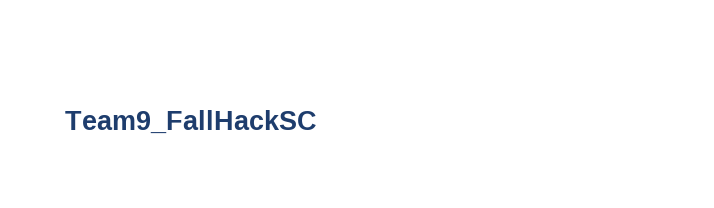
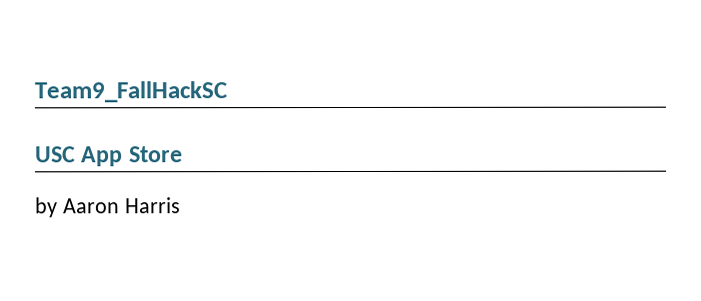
+ USC App Store
+ by Aaron Harris

